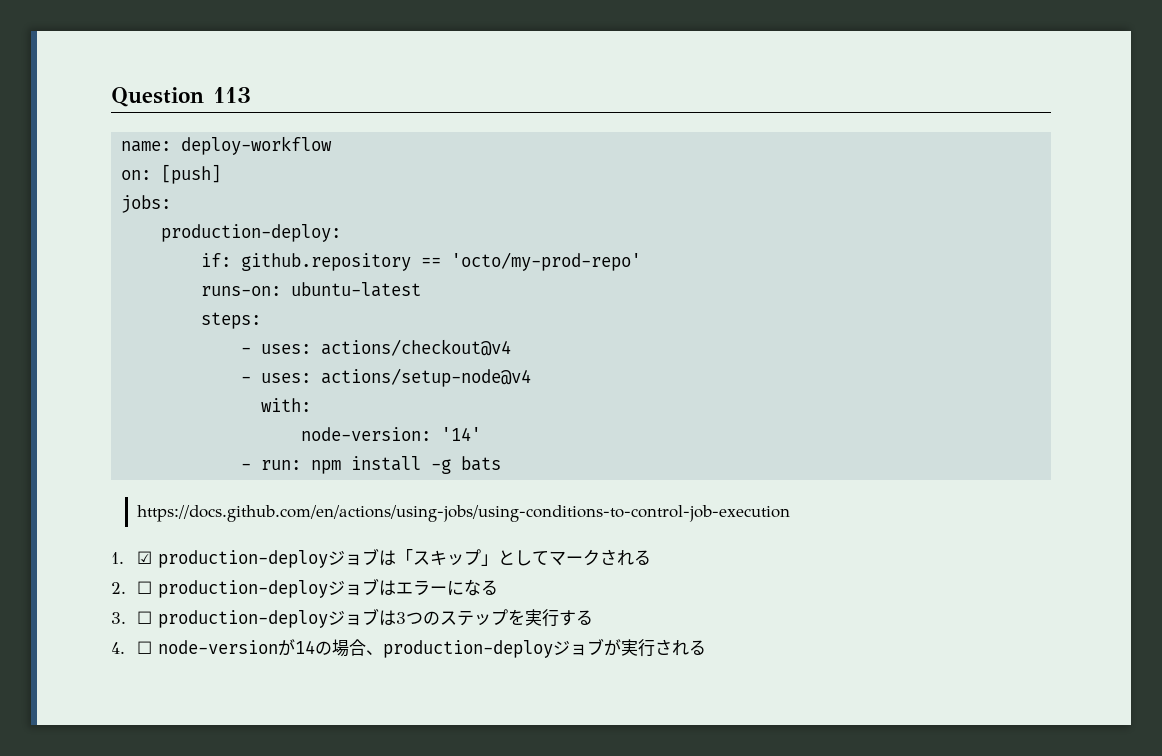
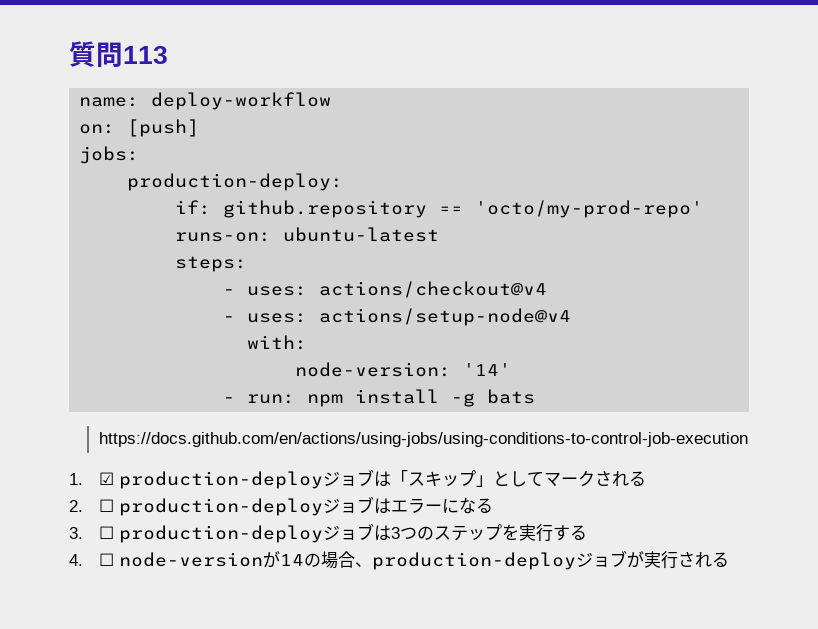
- Question 113
+ 質問113

